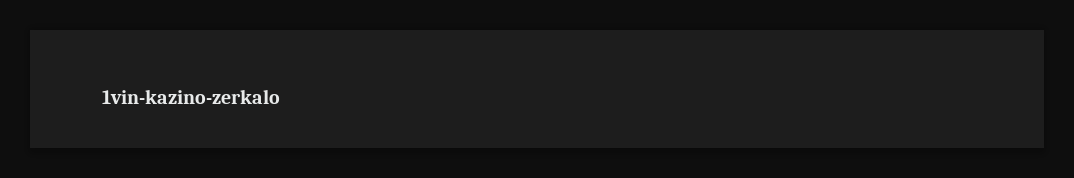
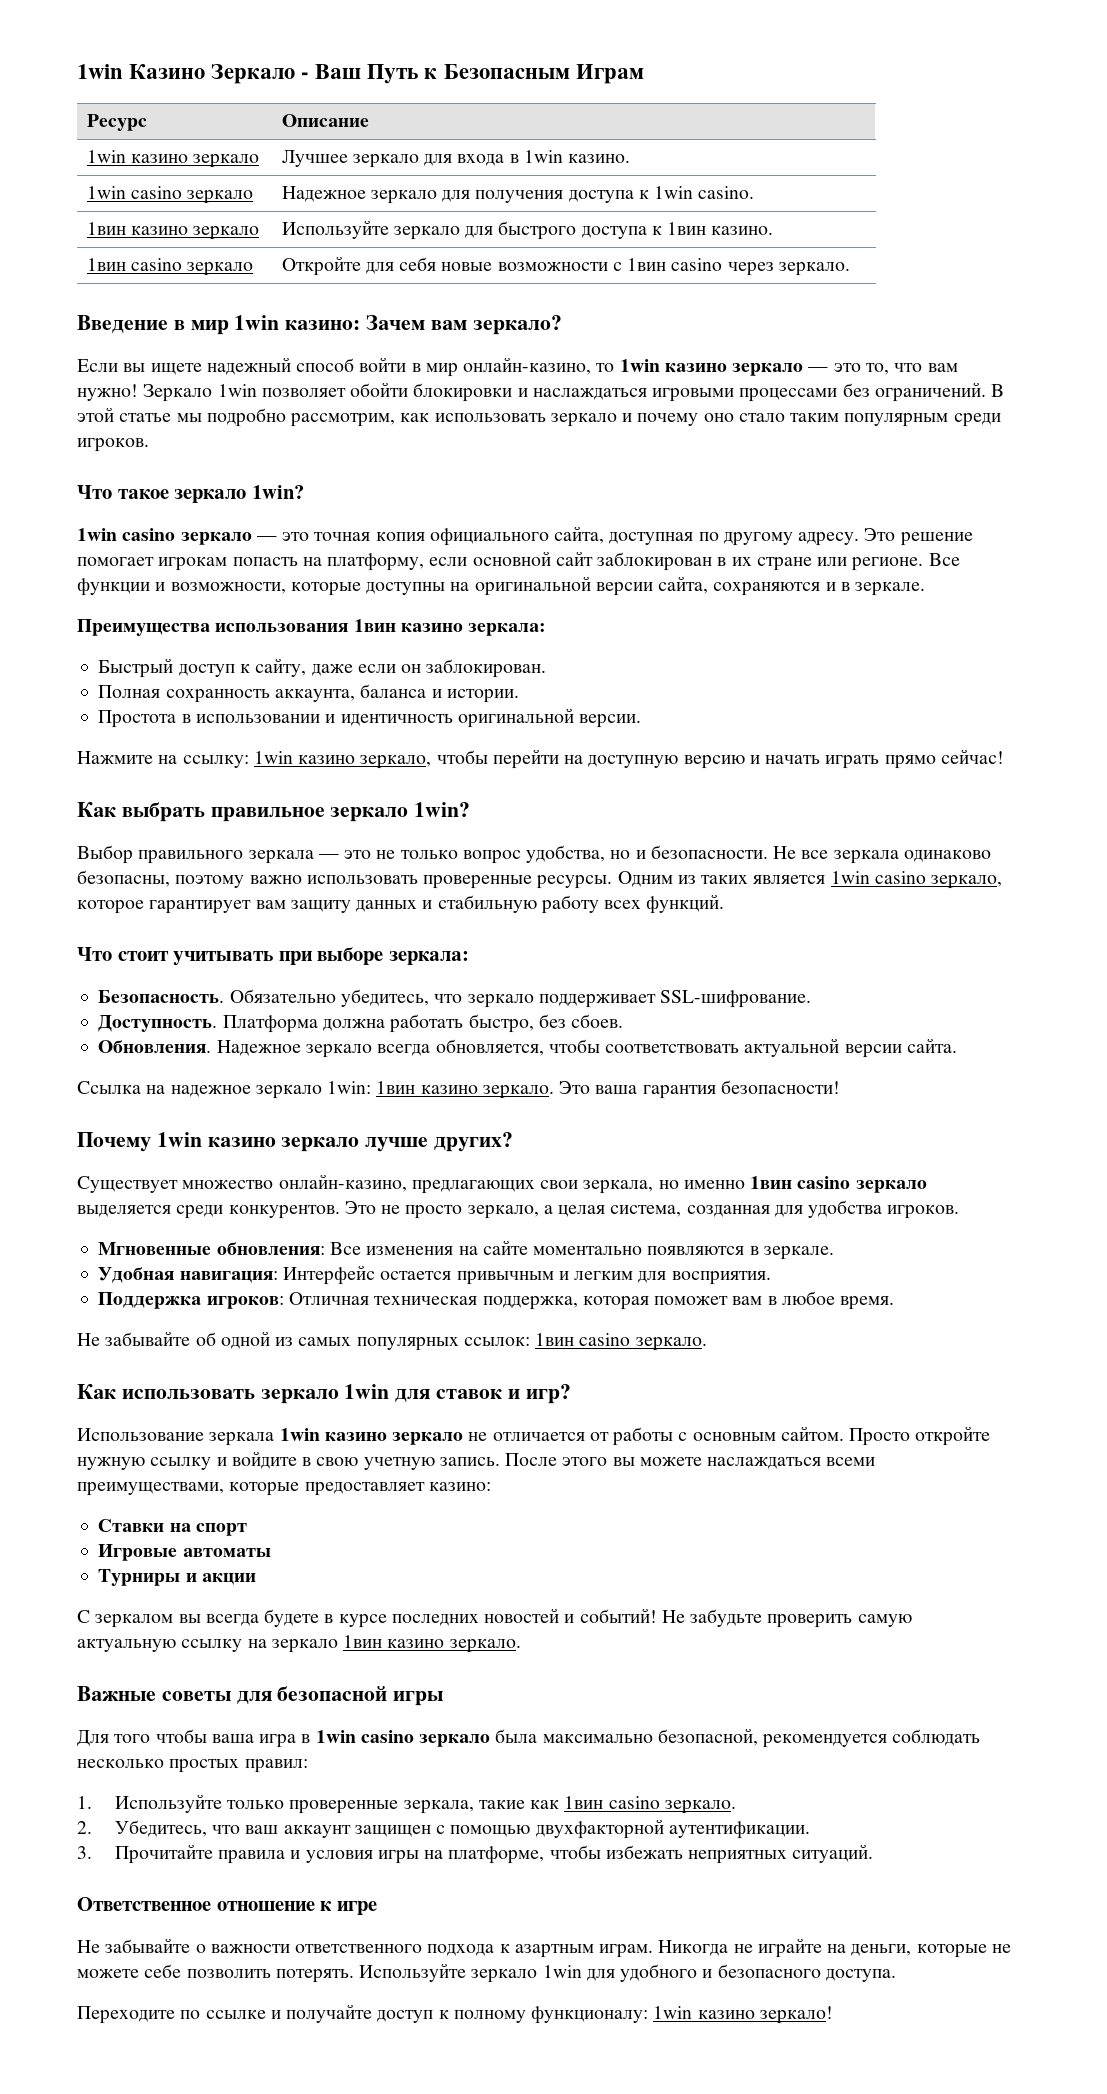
- 1vin-kazino-zerkalo
+ 1win Казино Зеркало - Ваш Путь к Безопасным Играм
+ Ресурс | Описание
+ 1win казино зеркало | Лучшее зеркало для входа в 1win казино.
+ 1win casino зеркало | Надежное зеркало для получения доступа к 1win casino.
+ 1вин казино зеркало | Используйте зеркало для быстрого доступа к 1вин казино.
+ 1вин casino зеркало | Откройте для себя новые возможности с 1вин casino через зеркало.
+ Введение в мир 1win казино: Зачем вам зеркало?
+ Если вы ищете надежный способ войти в мир онлайн-казино, то 1win казино зеркало — это то, что вам нужно! Зеркало 1win позволяет обойти блокировки и наслаждаться игровыми процессами без ограничений. В этой статье мы подробно рассмотрим, как использовать зеркало и почему оно стало таким популярным среди игроков.
+ Что такое зеркало 1win?
+ 1win casino зеркало — это точная копия официального сайта, доступная по другому адресу. Это решение помогает игрокам попасть на платформу, если основной сайт заблокирован в их стране или регионе. Все функции и возможности, которые доступны на оригинальной версии сайта, сохраняются и в зеркале.
+ Преимущества использования 1вин казино зеркала:
+ Быстрый доступ к сайту, даже если он заблокирован.
+ Полная сохранность аккаунта, баланса и истории.
+ Простота в использовании и идентичность оригинальной версии.
+ Нажмите на ссылку: 1win казино зеркало, чтобы перейти на доступную версию и начать играть прямо сейчас!
+ Как выбрать правильное зеркало 1win?
+ Выбор правильного зеркала — это не только вопрос удобства, но и безопасности. Не все зеркала одинаково безопасны, поэтому важно использовать проверенные ресурсы. Одним из таких является 1win casino зеркало, которое гарантирует вам защиту данных и стабильную работу всех функций.
+ Что стоит учитывать при выборе зеркала:
+ Безопасность. Обязательно убедитесь, что зеркало поддерживает SSL-шифрование.
+ Доступность. Платформа должна работать быстро, без сбоев.
+ Обновления. Надежное зеркало всегда обновляется, чтобы соответствовать актуальной версии сайта.
+ Ссылка на надежное зеркало 1win: 1вин казино зеркало. Это ваша гарантия безопасности!
+ Почему 1win казино зеркало лучше других?
+ Существует множество онлайн-казино, предлагающих свои зеркала, но именно 1вин casino зеркало выделяется среди конкурентов. Это не просто зеркало, а целая система, созданная для удобства игроков.
+ Мгновенные обновления: Все изменения на сайте моментально появляются в зеркале.
+ Удобная навигация: Интерфейс остается привычным и легким для восприятия.
+ Поддержка игроков: Отличная техническая поддержка, которая поможет вам в любое время.
+ Не забывайте об одной из самых популярных ссылок: 1вин casino зеркало.
+ Как использовать зеркало 1win для ставок и игр?
+ Использование зеркала 1win казино зеркало не отличается от работы с основным сайтом. Просто откройте нужную ссылку и войдите в свою учетную запись. После этого вы можете наслаждаться всеми преимуществами, которые предоставляет казино:
+ Ставки на спорт
+ Игровые автоматы
+ Турниры и акции
+ С зеркалом вы всегда будете в курсе последних новостей и событий! Не забудьте проверить самую актуальную ссылку на зеркало 1вин казино зеркало.
+ Важные советы для безопасной игры
+ Для того чтобы ваша игра в 1win casino зеркало была максимально безопасной, рекомендуется соблюдать несколько простых правил:
+ 1. Используйте только проверенные зеркала, такие как 1вин casino зеркало.
+ 2. Убедитесь, что ваш аккаунт защищен с помощью двухфакторной аутентификации.
+ 3. Прочитайте правила и условия игры на платформе, чтобы избежать неприятных ситуаций.
+ Ответственное отношение к игре
+ Не забывайте о важности ответственного подхода к азартным играм. Никогда не играйте на деньги, которые не можете себе позволить потерять. Используйте зеркало 1win для удобного и безопасного доступа.
+ Переходите по ссылке и получайте доступ к полному функционалу: 1win казино зеркало!

